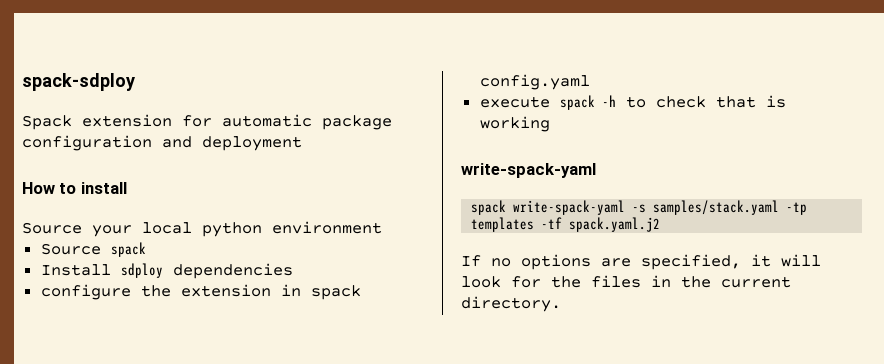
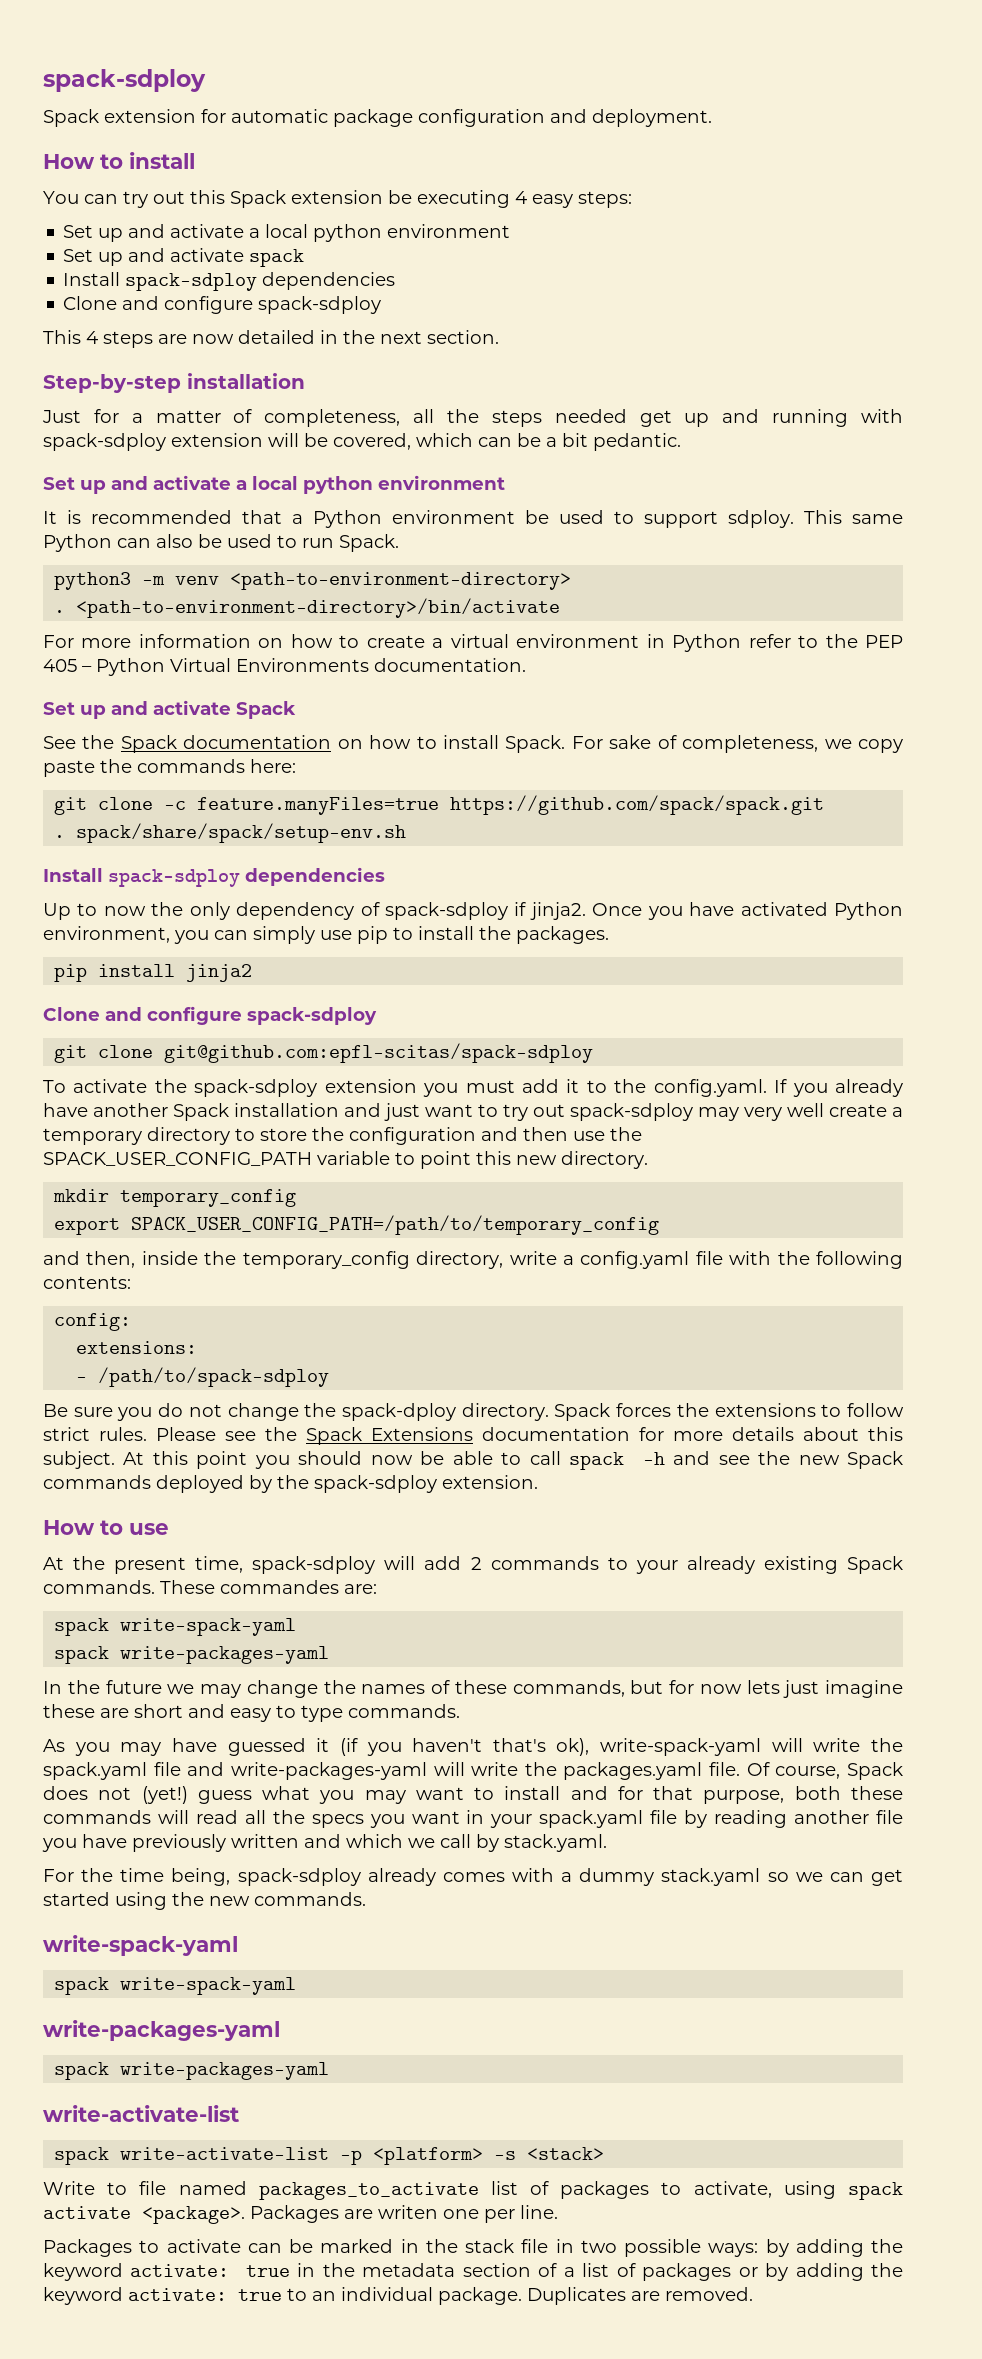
- Spack extension for automatic package configuration and deployment
+ Spack extension for automatic package configuration and deployment.
- Source your local python environment
- Source spack
- Install sdploy dependencies
- configure the extension in spack config.yaml
- execute spack -h to check that is working
+ You can try out this Spack extension be executing 4 easy steps:
+ Set up and activate a local python environment
+ Set up and activate spack
+ Install spack-sdploy dependencies
+ Clone and configure spack-sdploy
+ This 4 steps are now detailed in the next section.
+ Step-by-step installation
+ Just for a matter of completeness, all the steps needed get up and running with spack-sdploy extension will be covered, which can be a bit pedantic.
+ Set up and activate a local python environment
+ It is recommended that a Python environment be used to support sdploy. This same Python can also be used to run Spack.
+ python3 -m venv <path-to-environment-directory>
+ . <path-to-environment-directory>/bin/activate
+ For more information on how to create a virtual environment in Python refer to the PEP 405 – Python Virtual Environments documentation.
+ Set up and activate Spack
+ See the Spack documentation on how to install Spack. For sake of completeness, we copy paste the commands here:
+ git clone -c feature.manyFiles=true https://github.com/spack/spack.git
+ . spack/share/spack/setup-env.sh
+ Install spack-sdploy dependencies
+ Up to now the only dependency of spack-sdploy if jinja2. Once you have activated Python environment, you can simply use pip to install the packages.
+ pip install jinja2
+ Clone and configure spack-sdploy
+ git clone git@github.com:epfl-scitas/spack-sdploy
+ To activate the spack-sdploy extension you must add it to the config.yaml. If you already have another Spack installation and just want to try out spack-sdploy may very well create a temporary directory to store the configuration and then use the SPACK_USER_CONFIG_PATH variable to point this new directory.
+ mkdir temporary_config
+ export SPACK_USER_CONFIG_PATH=/path/to/temporary_config
+ and then, inside the temporary_config directory, write a config.yaml file with the following contents:
+ config:
+ extensions:
+ - /path/to/spack-sdploy
+ Be sure you do not change the spack-dploy directory. Spack forces the extensions to follow strict rules. Please see the Spack Extensions documentation for more details about this subject. At this point you should now be able to call spack -h and see the new Spack commands deployed by the spack-sdploy extension.
+ How to use
+ At the present time, spack-sdploy will add 2 commands to your already existing Spack commands. These commandes are:
+ spack write-spack-yaml
+ spack write-packages-yaml
+ In the future we may change the names of these commands, but for now lets just imagine these are short and easy to type commands.
+ As you may have guessed it (if you haven't that's ok), write-spack-yaml will write the spack.yaml file and write-packages-yaml will write the packages.yaml file. Of course, Spack does not (yet!) guess what you may want to install and for that purpose, both these commands will read all the specs you want in your spack.yaml file by reading another file you have previously written and which we call by stack.yaml.
+ For the time being, spack-sdploy already comes with a dummy stack.yaml so we can get started using the new commands.
  write-spack-yaml
- spack write-spack-yaml -s samples/stack.yaml -tp templates -tf spack.yaml.j2
- If no options are specified, it will look for the files in the current directory.
+ spack write-spack-yaml
+ write-packages-yaml
+ spack write-packages-yaml
+ write-activate-list
+ spack write-activate-list -p <platform> -s <stack>
+ Write to file named packages_to_activate list of packages to activate, using spack activate <package>. Packages are writen one per line.
+ Packages to activate can be marked in the stack file in two possible ways: by adding the keyword activate: true in the metadata section of a list of packages or by adding the keyword activate: true to an individual package. Duplicates are removed.

